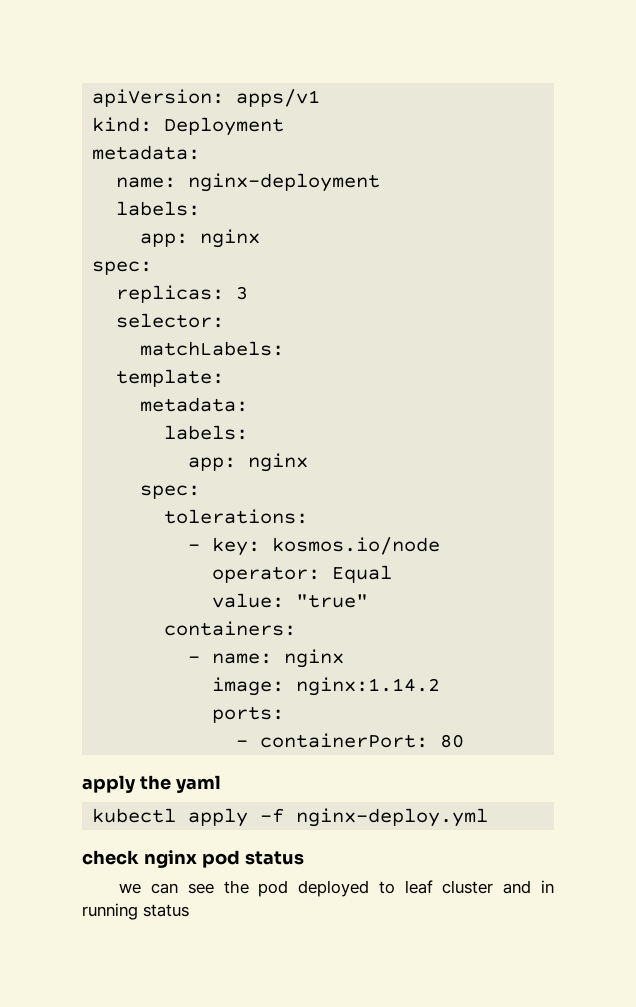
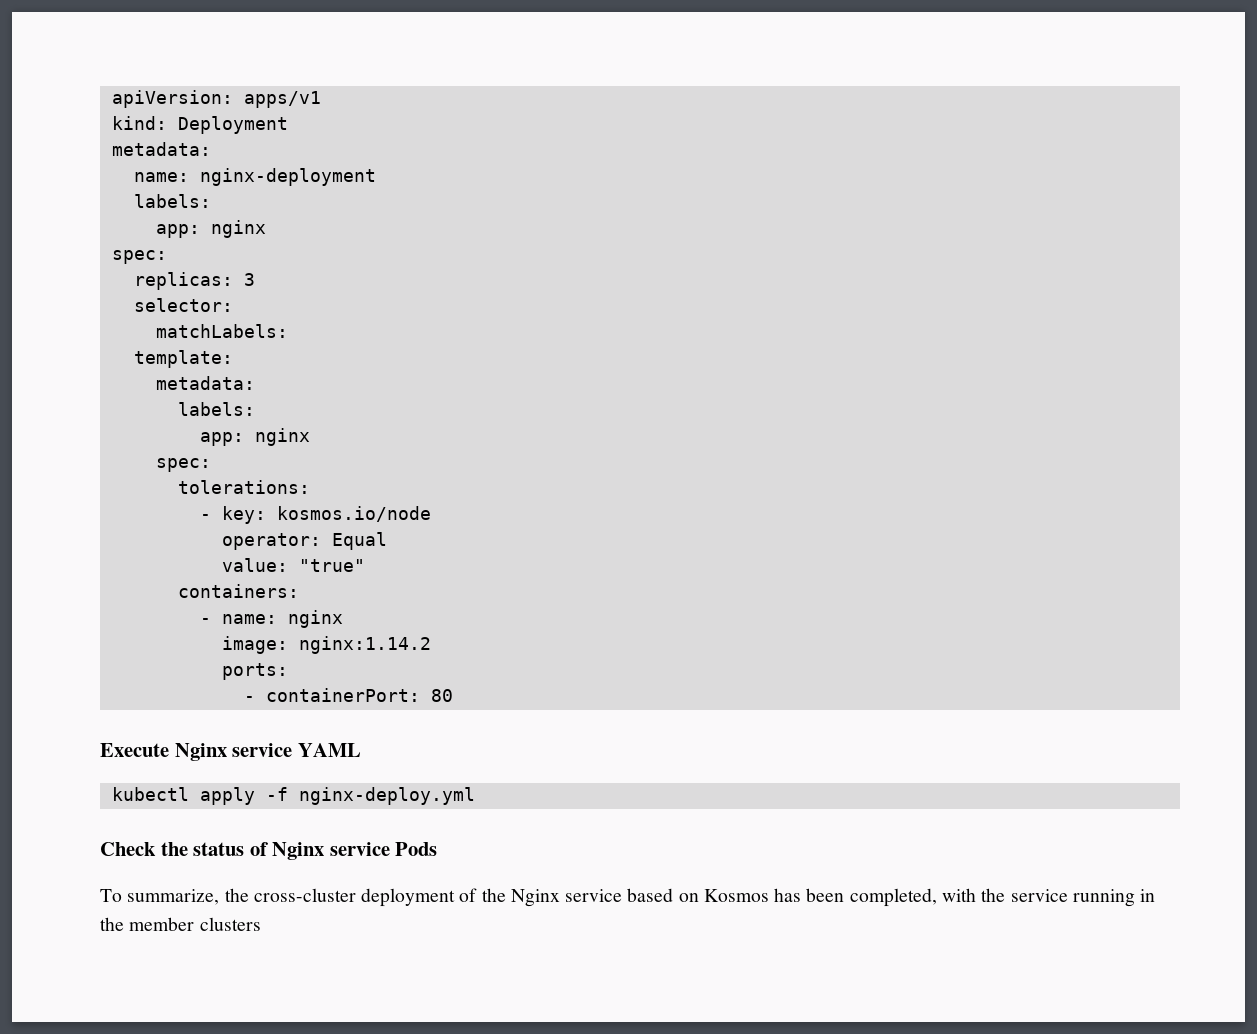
- apply the yaml
+ Execute Nginx service YAML
- check nginx pod status
- we can see the pod deployed to leaf cluster and in running status
+ Check the status of Nginx service Pods
+ To summarize, the cross-cluster deployment of the Nginx service based on Kosmos has been completed, with the service running in the member clusters

